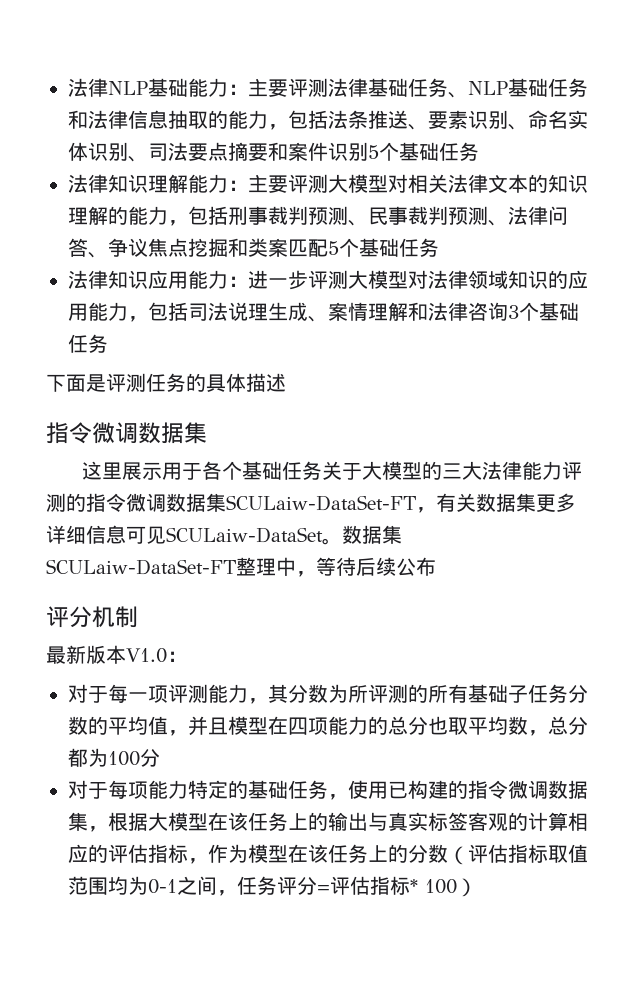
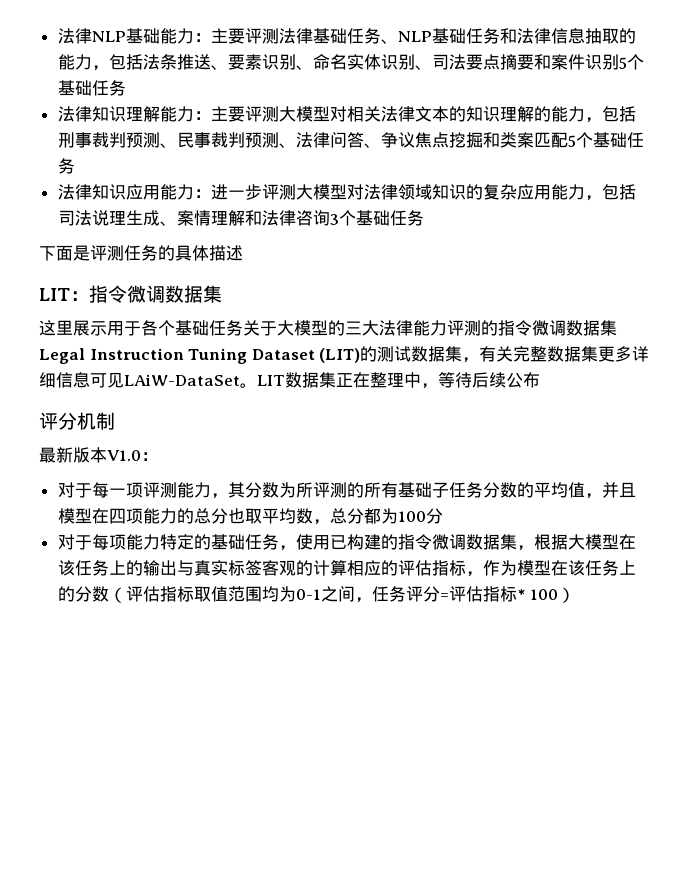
- 法律知识应用能力：进一步评测大模型对法律领域知识的应用能力，包括司法说理生成、案情理解和法律咨询3个基础任务
+ 法律知识应用能力：进一步评测大模型对法律领域知识的复杂应用能力，包括司法说理生成、案情理解和法律咨询3个基础任务
  下面是评测任务的具体描述
- 指令微调数据集
+ LIT：指令微调数据集
- 这里展示用于各个基础任务关于大模型的三大法律能力评测的指令微调数据集SCULaiw-DataSet-FT，有关数据集更多详细信息可见SCULaiw-DataSet。数据集SCULaiw-DataSet-FT整理中，等待后续公布
+ 这里展示用于各个基础任务关于大模型的三大法律能力评测的指令微调数据集Legal Instruction Tuning Dataset (LIT)的测试数据集，有关完整数据集更多详细信息可见LAiW-DataSet。LIT数据集正在整理中，等待后续公布

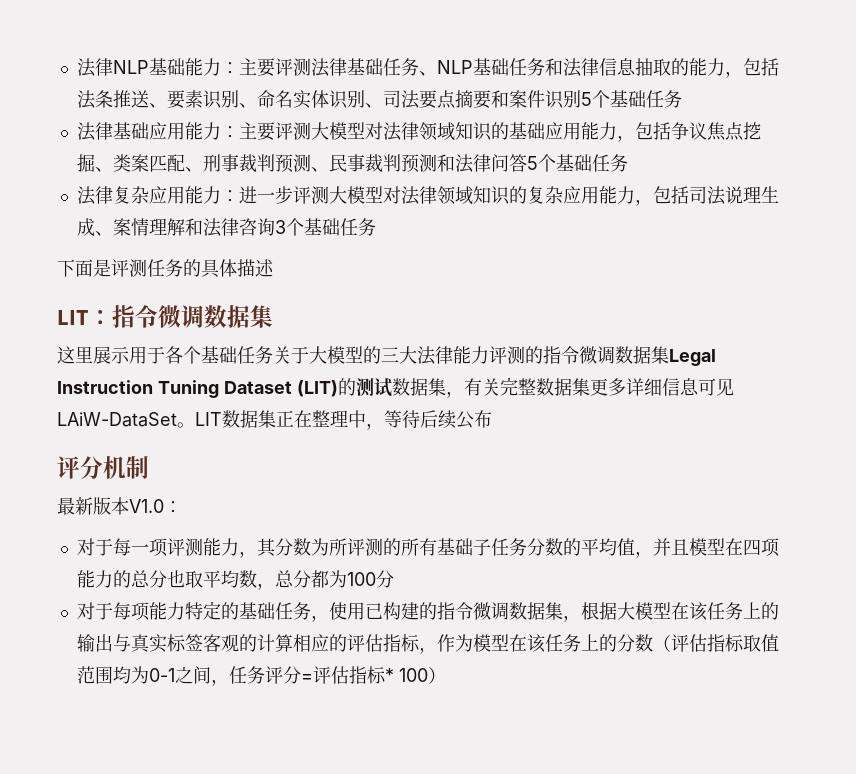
- 法律知识理解能力：主要评测大模型对相关法律文本的知识理解的能力，包括刑事裁判预测、民事裁判预测、法律问答、争议焦点挖掘和类案匹配5个基础任务
- 法律知识应用能力：进一步评测大模型对法律领域知识的复杂应用能力，包括司法说理生成、案情理解和法律咨询3个基础任务
+ 法律基础应用能力：主要评测大模型对法律领域知识的基础应用能力，包括争议焦点挖掘、类案匹配、刑事裁判预测、民事裁判预测和法律问答5个基础任务
+ 法律复杂应用能力：进一步评测大模型对法律领域知识的复杂应用能力，包括司法说理生成、案情理解和法律咨询3个基础任务

